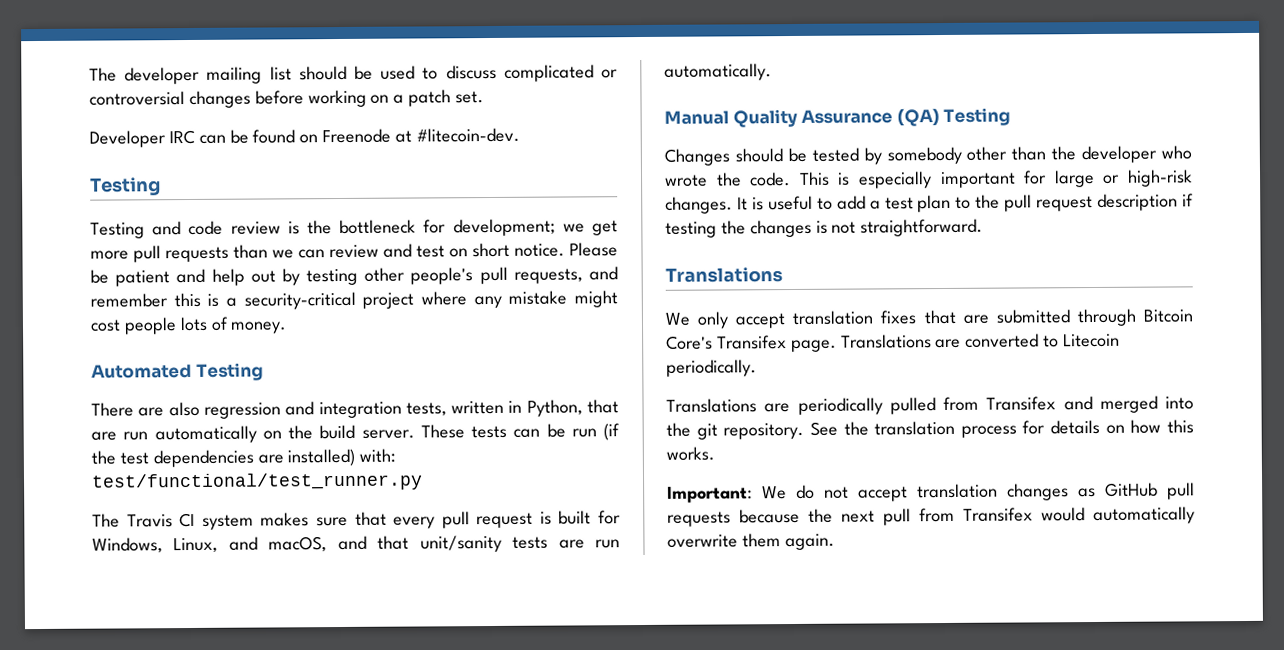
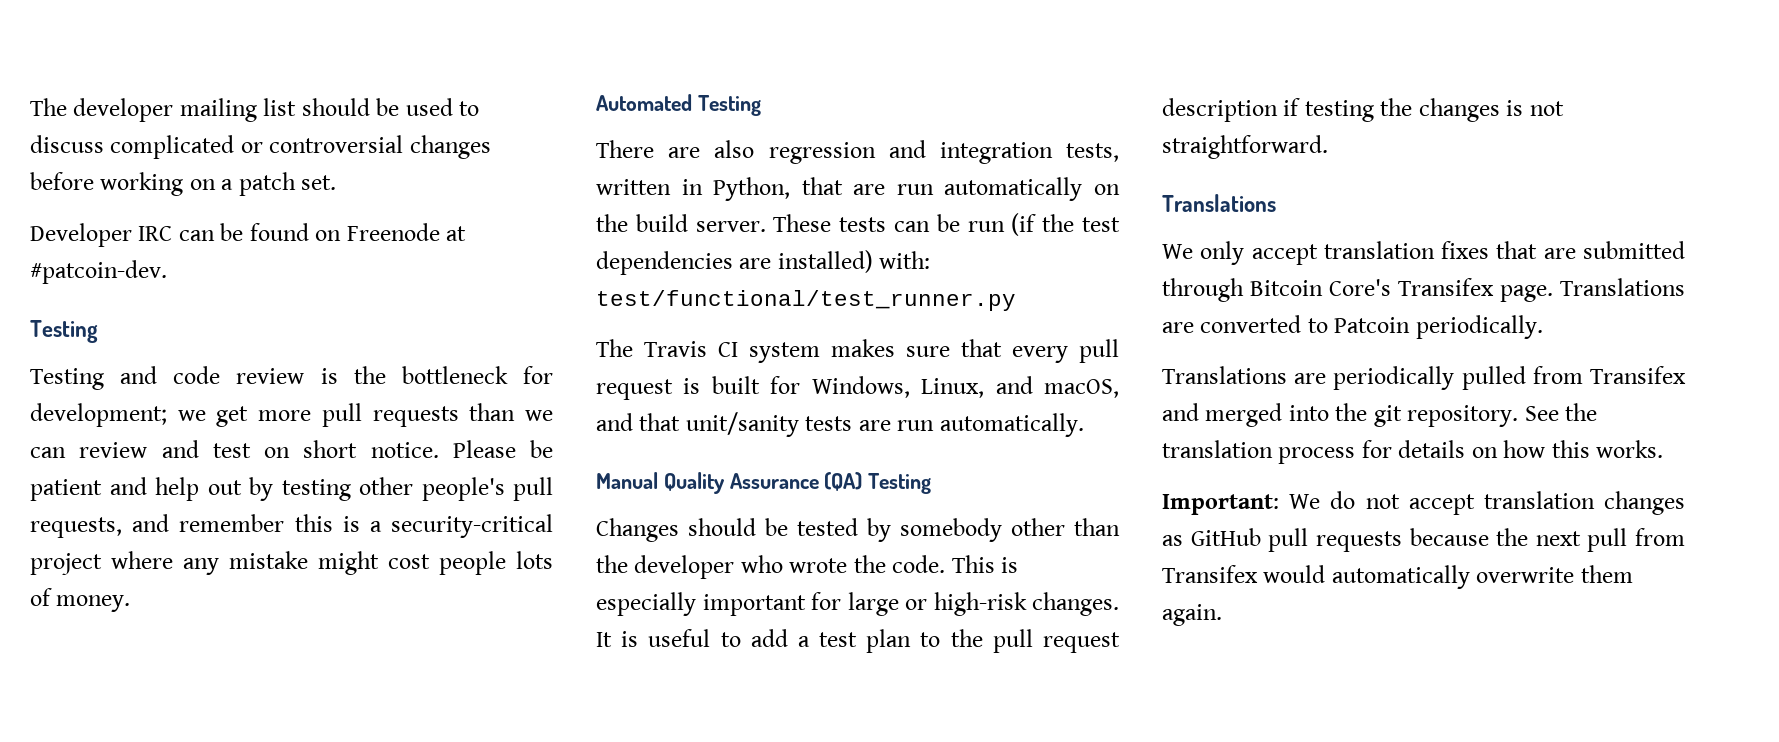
- Developer IRC can be found on Freenode at #litecoin-dev.
+ Developer IRC can be found on Freenode at #patcoin-dev.
- Translations are converted to Litecoin periodically.
+ Translations are converted to Patcoin periodically.

